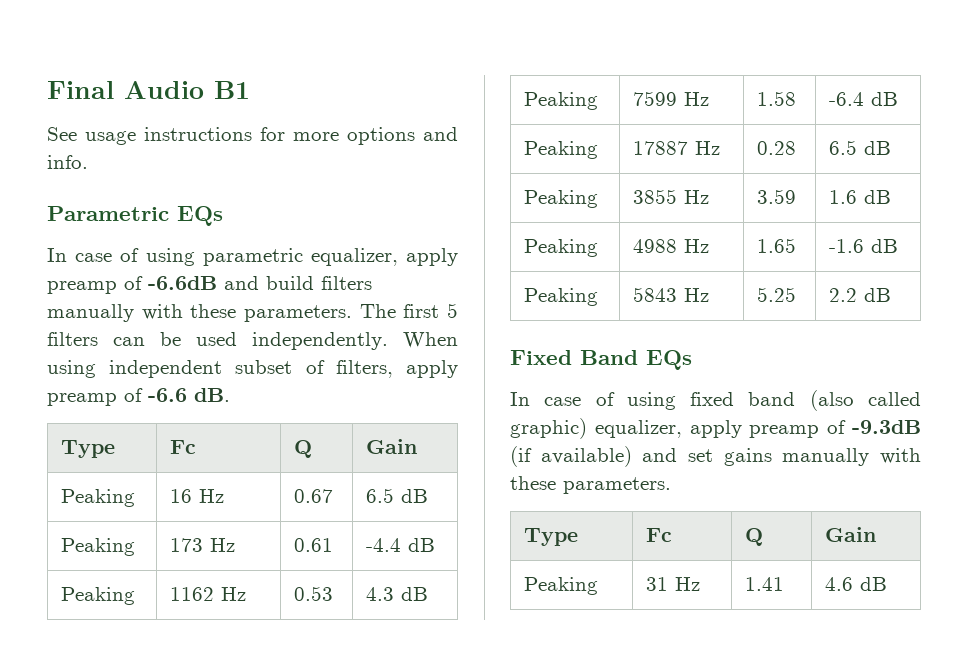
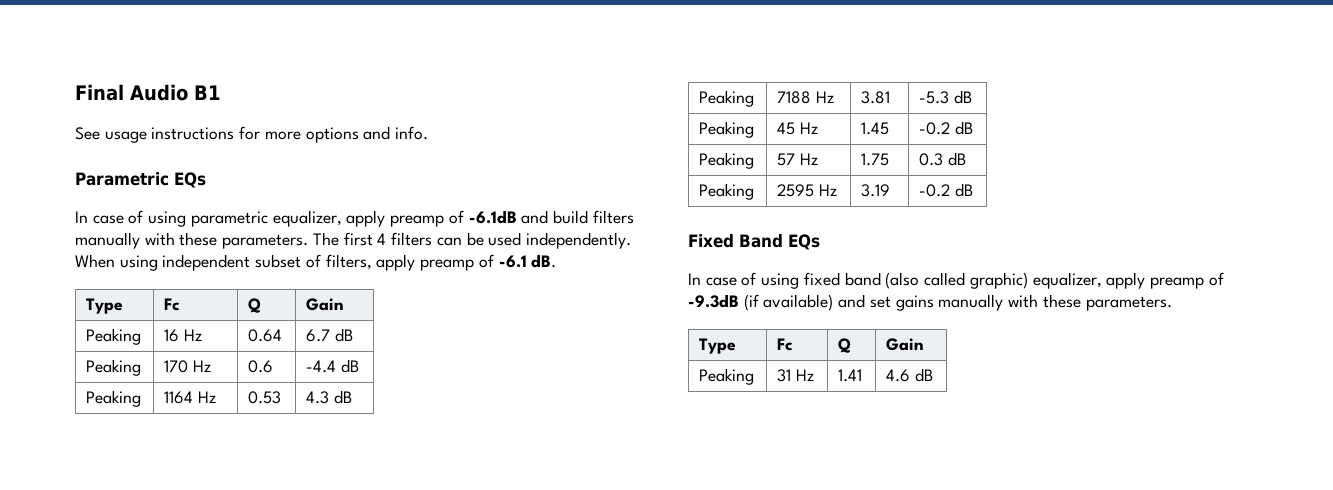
- In case of using parametric equalizer, apply preamp of -6.6dB and build filters manually with these parameters.
+ In case of using parametric equalizer, apply preamp of -6.1dB and build filters manually with these parameters.
- The first 5 filters can be used independently.
+ The first 4 filters can be used independently.
- When using independent subset of filters, apply preamp of -6.6 dB.
+ When using independent subset of filters, apply preamp of -6.1 dB.
- Peaking | 16 Hz | 0.67 | 6.5 dB
- Peaking | 173 Hz | 0.61 | -4.4 dB
+ Peaking | 16 Hz | 0.64 | 6.7 dB
+ Peaking | 170 Hz | 0.6 | -4.4 dB
- Peaking | 1162 Hz | 0.53 | 4.3 dB
+ Peaking | 1164 Hz | 0.53 | 4.3 dB
- Peaking | 7599 Hz | 1.58 | -6.4 dB
- Peaking | 17887 Hz | 0.28 | 6.5 dB
- Peaking | 3855 Hz | 3.59 | 1.6 dB
- Peaking | 4988 Hz | 1.65 | -1.6 dB
- Peaking | 5843 Hz | 5.25 | 2.2 dB
+ Peaking | 7188 Hz | 3.81 | -5.3 dB
+ Peaking | 45 Hz | 1.45 | -0.2 dB
+ Peaking | 57 Hz | 1.75 | 0.3 dB
+ Peaking | 2595 Hz | 3.19 | -0.2 dB

